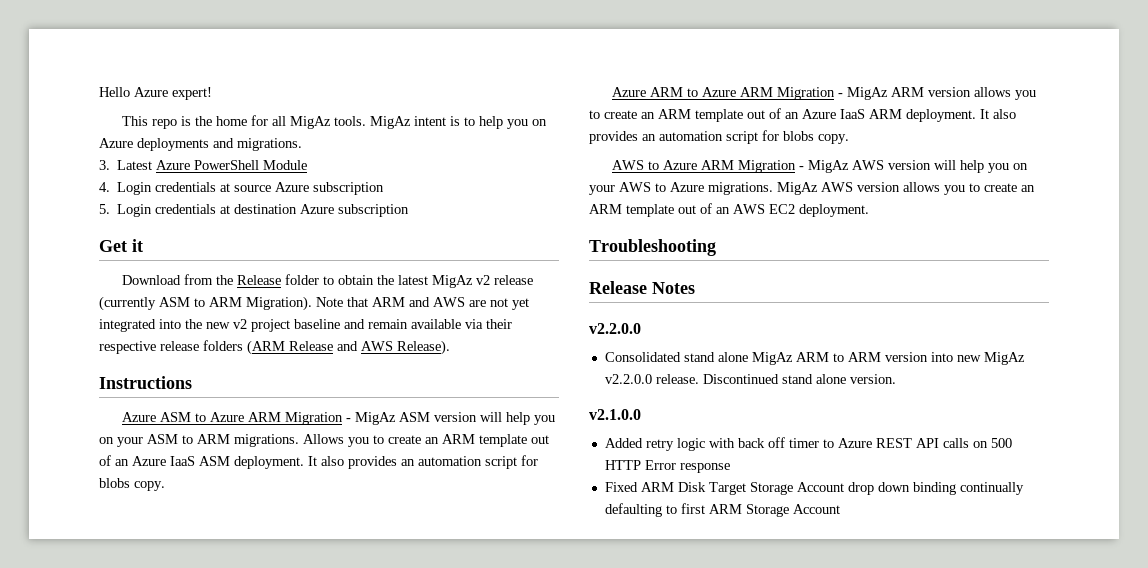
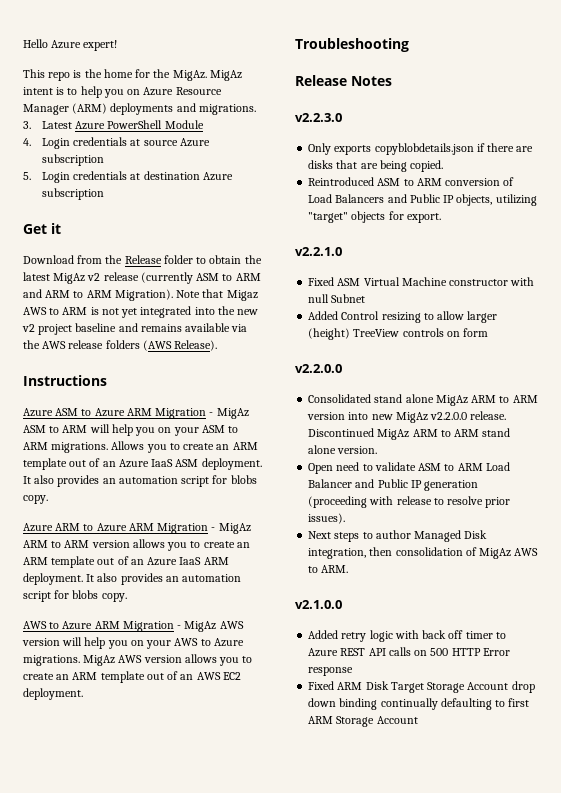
- This repo is the home for all MigAz tools.
+ This repo is the home for the MigAz.
- MigAz intent is to help you on Azure deployments and migrations.
+ MigAz intent is to help you on Azure Resource Manager (ARM) deployments and migrations.
- Download from the Release folder to obtain the latest MigAz v2 release (currently ASM to ARM Migration). Note that ARM and AWS are not yet integrated into the new v2 project baseline and remain available via their respective release folders (ARM Release and AWS Release).
+ Download from the Release folder to obtain the latest MigAz v2 release (currently ASM to ARM and ARM to ARM Migration). Note that Migaz AWS to ARM is not yet integrated into the new v2 project baseline and remains available via the AWS release folders (AWS Release).
- Azure ASM to Azure ARM Migration - MigAz ASM version will help you on your ASM to ARM migrations.
+ Azure ASM to Azure ARM Migration - MigAz ASM to ARM will help you on your ASM to ARM migrations.
- Azure ARM to Azure ARM Migration - MigAz ARM version allows you to create an ARM template out of an Azure IaaS ARM deployment.
+ Azure ARM to Azure ARM Migration - MigAz ARM to ARM version allows you to create an ARM template out of an Azure IaaS ARM deployment.
+ v2.2.3.0
+ Only exports copyblobdetails.json if there are disks that are being copied.
+ Reintroduced ASM to ARM conversion of Load Balancers and Public IP objects, utilizing "target" objects for export.
+ v2.2.1.0
+ Fixed ASM Virtual Machine constructor with null Subnet
+ Added Control resizing to allow larger (height) TreeView controls on form
- Discontinued stand alone version.
+ Discontinued MigAz ARM to ARM stand alone version.
+ Open need to validate ASM to ARM Load Balancer and Public IP generation (proceeding with release to resolve prior issues).
+ Next steps to author Managed Disk integration, then consolidation of MigAz AWS to ARM.

